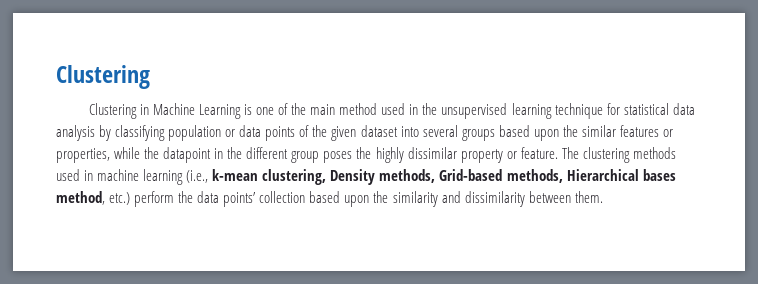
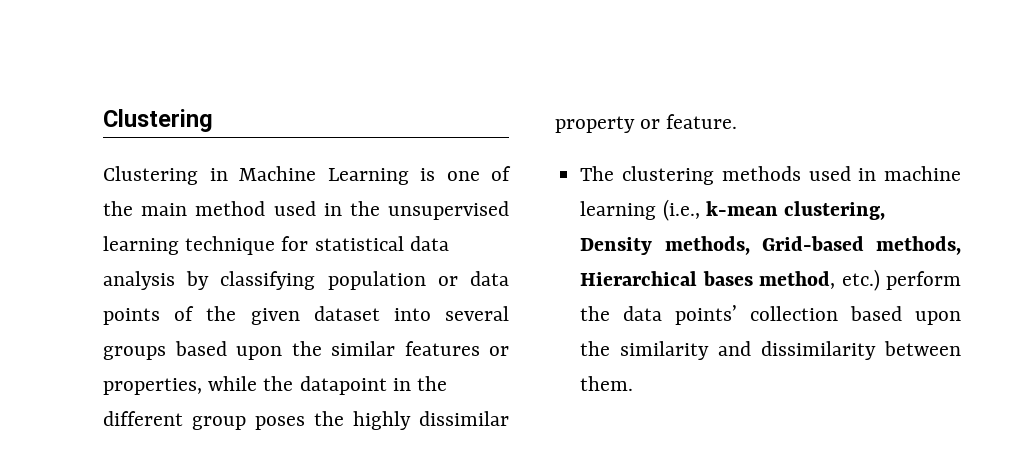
- Clustering in Machine Learning is one of the main method used in the unsupervised learning technique for statistical data analysis by classifying population or data points of the given dataset into several groups based upon the similar features or properties, while the datapoint in the different group poses the highly dissimilar property or feature. The clustering methods used in machine learning (i.e., k-mean clustering, Density methods, Grid-based methods, Hierarchical bases method, etc.) perform the data points’ collection based upon the similarity and dissimilarity between them.
+ Clustering in Machine Learning is one of the main method used in the unsupervised learning technique for statistical data analysis by classifying population or data points of the given dataset into several groups based upon the similar features or properties, while the datapoint in the different group poses the highly dissimilar property or feature.
+ The clustering methods used in machine learning (i.e., k-mean clustering, Density methods, Grid-based methods, Hierarchical bases method, etc.) perform the data points’ collection based upon the similarity and dissimilarity between them.

